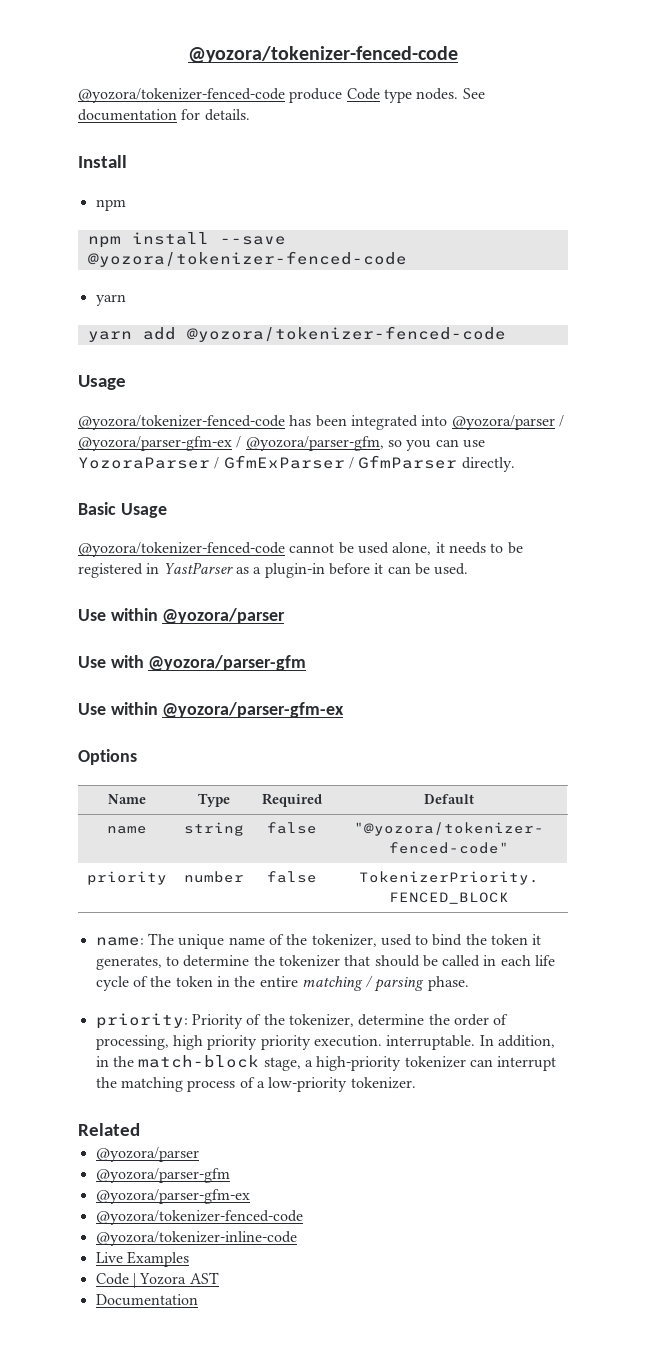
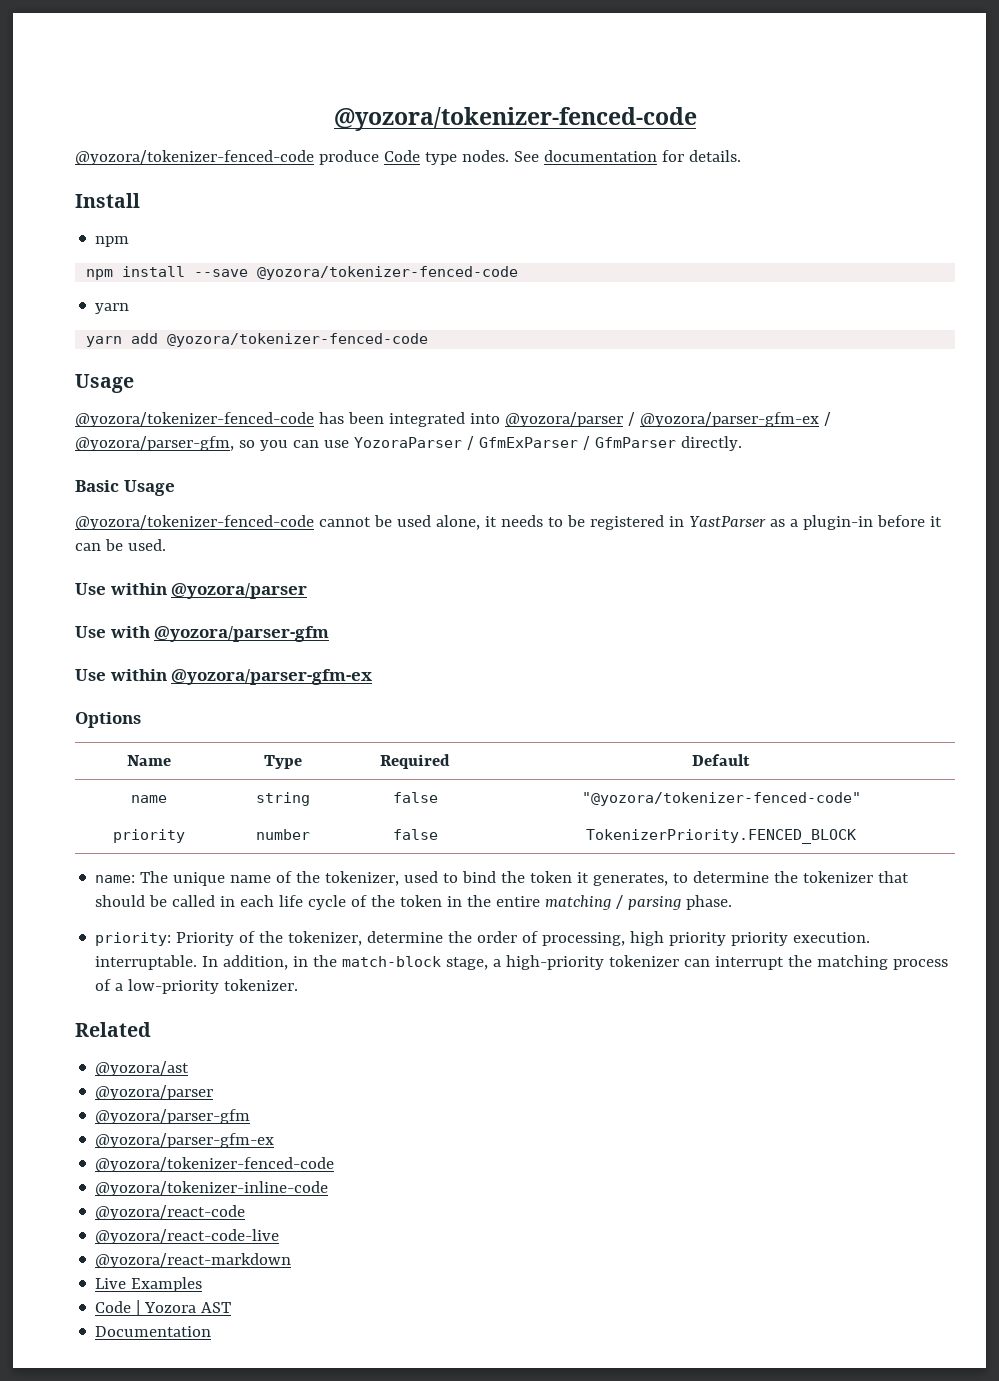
+ @yozora/ast
+ @yozora/react-code
+ @yozora/react-code-live
+ @yozora/react-markdown

